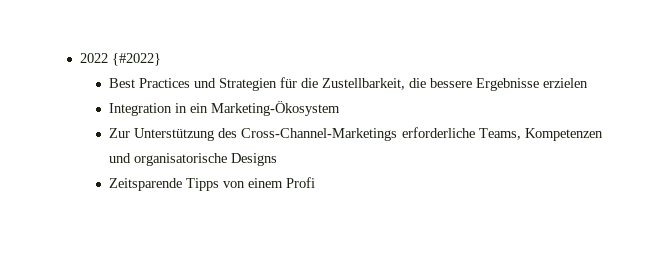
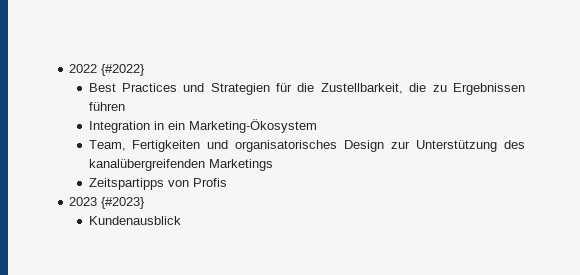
- Best Practices und Strategien für die Zustellbarkeit, die bessere Ergebnisse erzielen
+ Best Practices und Strategien für die Zustellbarkeit, die zu Ergebnissen führen
- Zur Unterstützung des Cross-Channel-Marketings erforderliche Teams, Kompetenzen und organisatorische Designs
- Zeitsparende Tipps von einem Profi
+ Team, Fertigkeiten und organisatorisches Design zur Unterstützung des kanalübergreifenden Marketings
+ Zeitspartipps von Profis
+ 2023 {#2023}
+ Kundenausblick

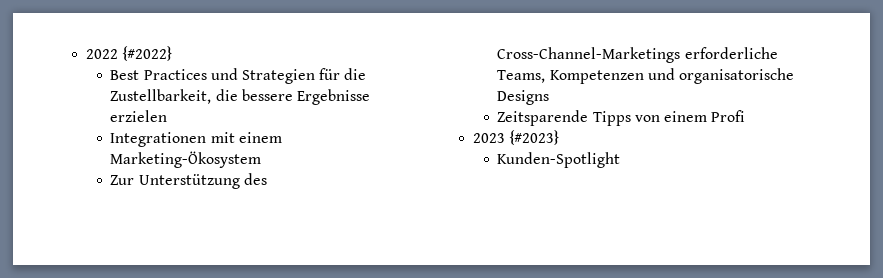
- Best Practices und Strategien für die Zustellbarkeit, die zu Ergebnissen führen
- Integration in ein Marketing-Ökosystem
- Team, Fertigkeiten und organisatorisches Design zur Unterstützung des kanalübergreifenden Marketings
- Zeitspartipps von Profis
+ Best Practices und Strategien für die Zustellbarkeit, die bessere Ergebnisse erzielen
+ Integrationen mit einem Marketing-Ökosystem
+ Zur Unterstützung des Cross-Channel-Marketings erforderliche Teams, Kompetenzen und organisatorische Designs
+ Zeitsparende Tipps von einem Profi
- Kundenausblick
+ Kunden-Spotlight

